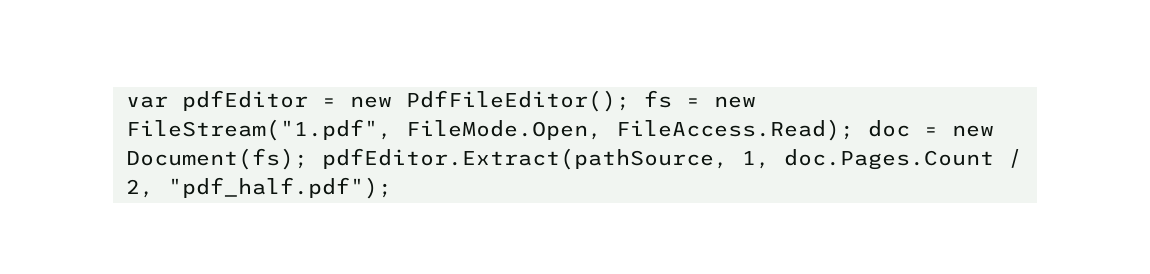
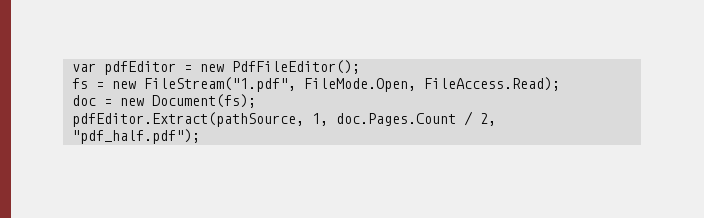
- var pdfEditor = new PdfFileEditor(); fs = new FileStream("1.pdf", FileMode.Open, FileAccess.Read); doc = new Document(fs); pdfEditor.Extract(pathSource, 1, doc.Pages.Count / 2, "pdf_half.pdf");
+ var pdfEditor = new PdfFileEditor();
+ fs = new FileStream("1.pdf", FileMode.Open, FileAccess.Read);
+ doc = new Document(fs);
+ pdfEditor.Extract(pathSource, 1, doc.Pages.Count / 2, "pdf_half.pdf");

